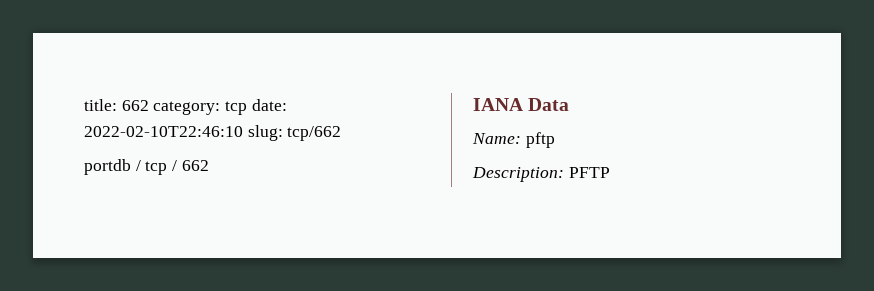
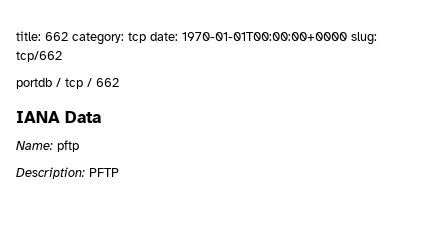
- title: 662 category: tcp date: 2022-02-10T22:46:10 slug: tcp/662
+ title: 662 category: tcp date: 1970-01-01T00:00:00+0000 slug: tcp/662

